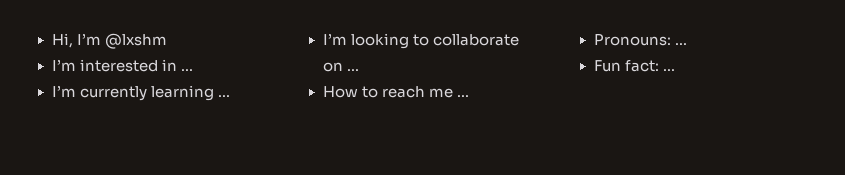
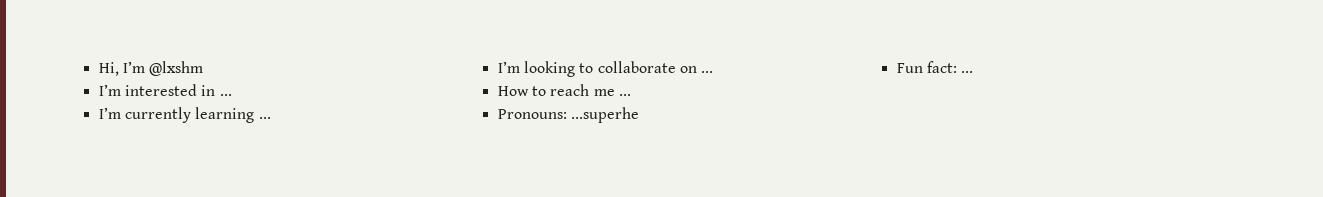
- Pronouns: ...
+ Pronouns: ...superhe

